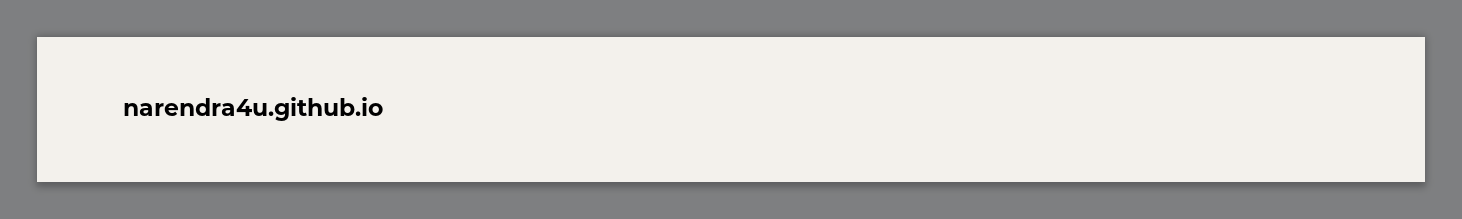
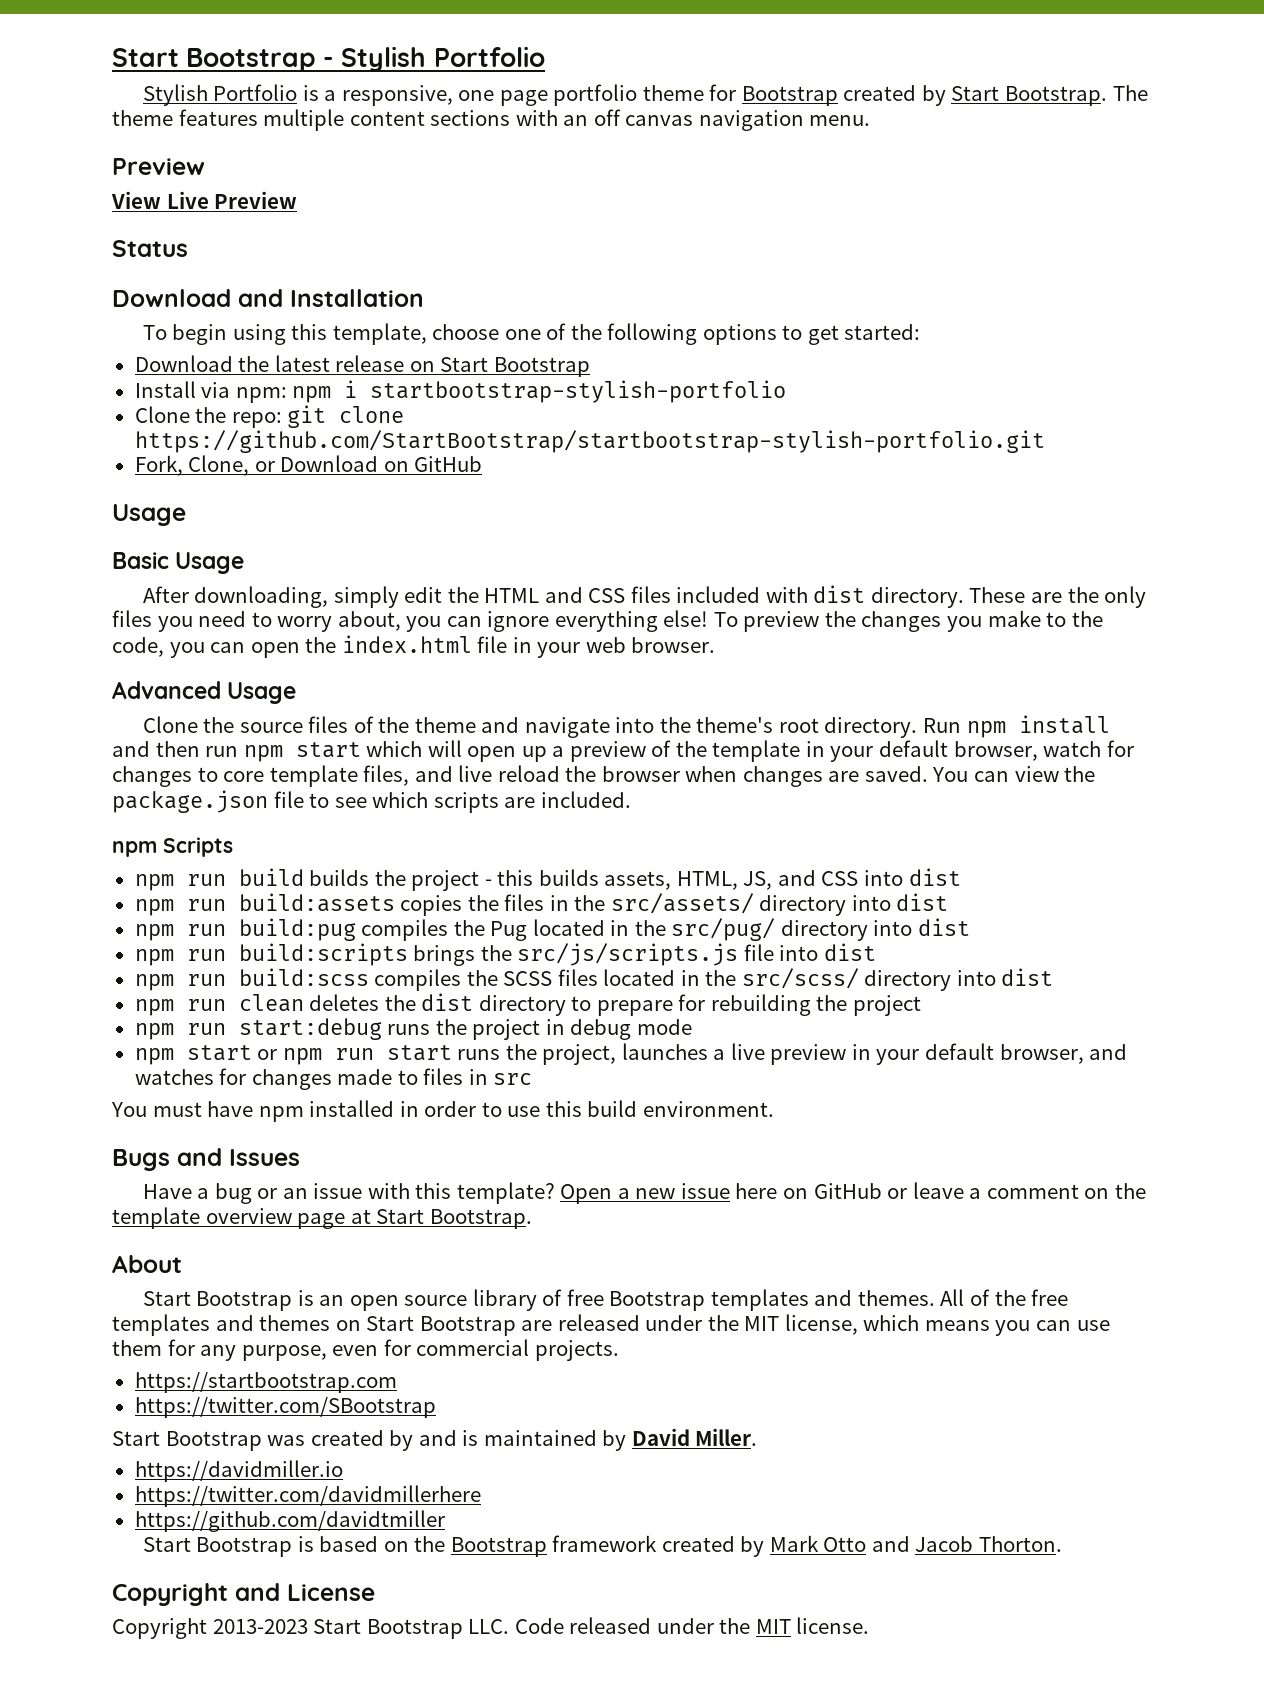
- narendra4u.github.io
+ Start Bootstrap - Stylish Portfolio
+ Stylish Portfolio is a responsive, one page portfolio theme for Bootstrap created by Start Bootstrap. The theme features multiple content sections with an off canvas navigation menu.
+ Preview
+ View Live Preview
+ Status
+ Download and Installation
+ To begin using this template, choose one of the following options to get started:
+ Download the latest release on Start Bootstrap
+ Install via npm: npm i startbootstrap-stylish-portfolio
+ Clone the repo: git clone https://github.com/StartBootstrap/startbootstrap-stylish-portfolio.git
+ Fork, Clone, or Download on GitHub
+ Usage
+ Basic Usage
+ After downloading, simply edit the HTML and CSS files included with dist directory. These are the only files you need to worry about, you can ignore everything else! To preview the changes you make to the code, you can open the index.html file in your web browser.
+ Advanced Usage
+ Clone the source files of the theme and navigate into the theme's root directory. Run npm install and then run npm start which will open up a preview of the template in your default browser, watch for changes to core template files, and live reload the browser when changes are saved. You can view the package.json file to see which scripts are included.
+ npm Scripts
+ npm run build builds the project - this builds assets, HTML, JS, and CSS into dist
+ npm run build:assets copies the files in the src/assets/ directory into dist
+ npm run build:pug compiles the Pug located in the src/pug/ directory into dist
+ npm run build:scripts brings the src/js/scripts.js file into dist
+ npm run build:scss compiles the SCSS files located in the src/scss/ directory into dist
+ npm run clean deletes the dist directory to prepare for rebuilding the project
+ npm run start:debug runs the project in debug mode
+ npm start or npm run start runs the project, launches a live preview in your default browser, and watches for changes made to files in src
+ You must have npm installed in order to use this build environment.
+ Bugs and Issues
+ Have a bug or an issue with this template? Open a new issue here on GitHub or leave a comment on the template overview page at Start Bootstrap.
+ About
+ Start Bootstrap is an open source library of free Bootstrap templates and themes. All of the free templates and themes on Start Bootstrap are released under the MIT license, which means you can use them for any purpose, even for commercial projects.
+ https://startbootstrap.com
+ https://twitter.com/SBootstrap
+ Start Bootstrap was created by and is maintained by David Miller.
+ https://davidmiller.io
+ https://twitter.com/davidmillerhere
+ https://github.com/davidtmiller
+ Start Bootstrap is based on the Bootstrap framework created by Mark Otto and Jacob Thorton.
+ Copyright and License
+ Copyright 2013-2023 Start Bootstrap LLC. Code released under the MIT license.

